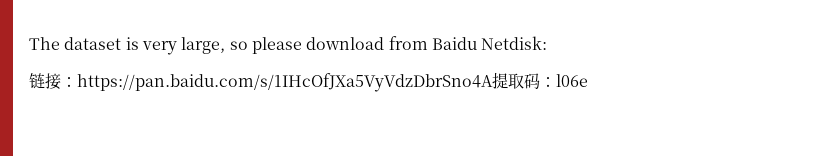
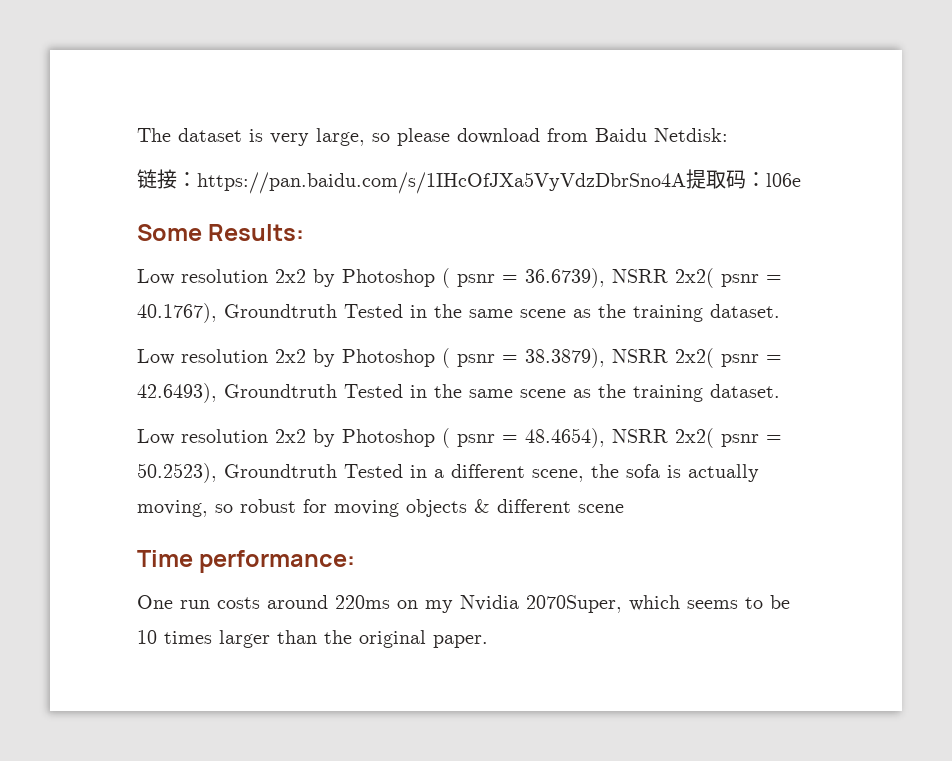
+ Some Results:
+ Low resolution 2x2 by Photoshop ( psnr = 36.6739), NSRR 2x2( psnr = 40.1767), Groundtruth Tested in the same scene as the training dataset.
+ Low resolution 2x2 by Photoshop ( psnr = 38.3879), NSRR 2x2( psnr = 42.6493), Groundtruth Tested in the same scene as the training dataset.
+ Low resolution 2x2 by Photoshop ( psnr = 48.4654), NSRR 2x2( psnr = 50.2523), Groundtruth Tested in a different scene, the sofa is actually moving, so robust for moving objects & different scene
+ Time performance:
+ One run costs around 220ms on my Nvidia 2070Super, which seems to be 10 times larger than the original paper.

